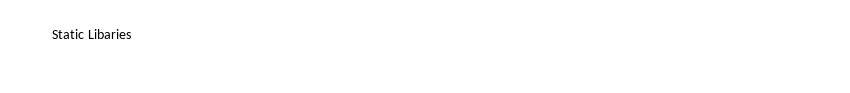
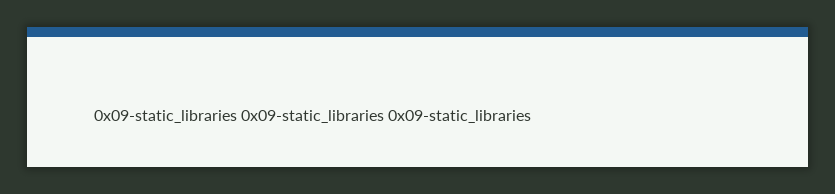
- Static Libaries
+ 0x09-static_libraries 0x09-static_libraries 0x09-static_libraries

